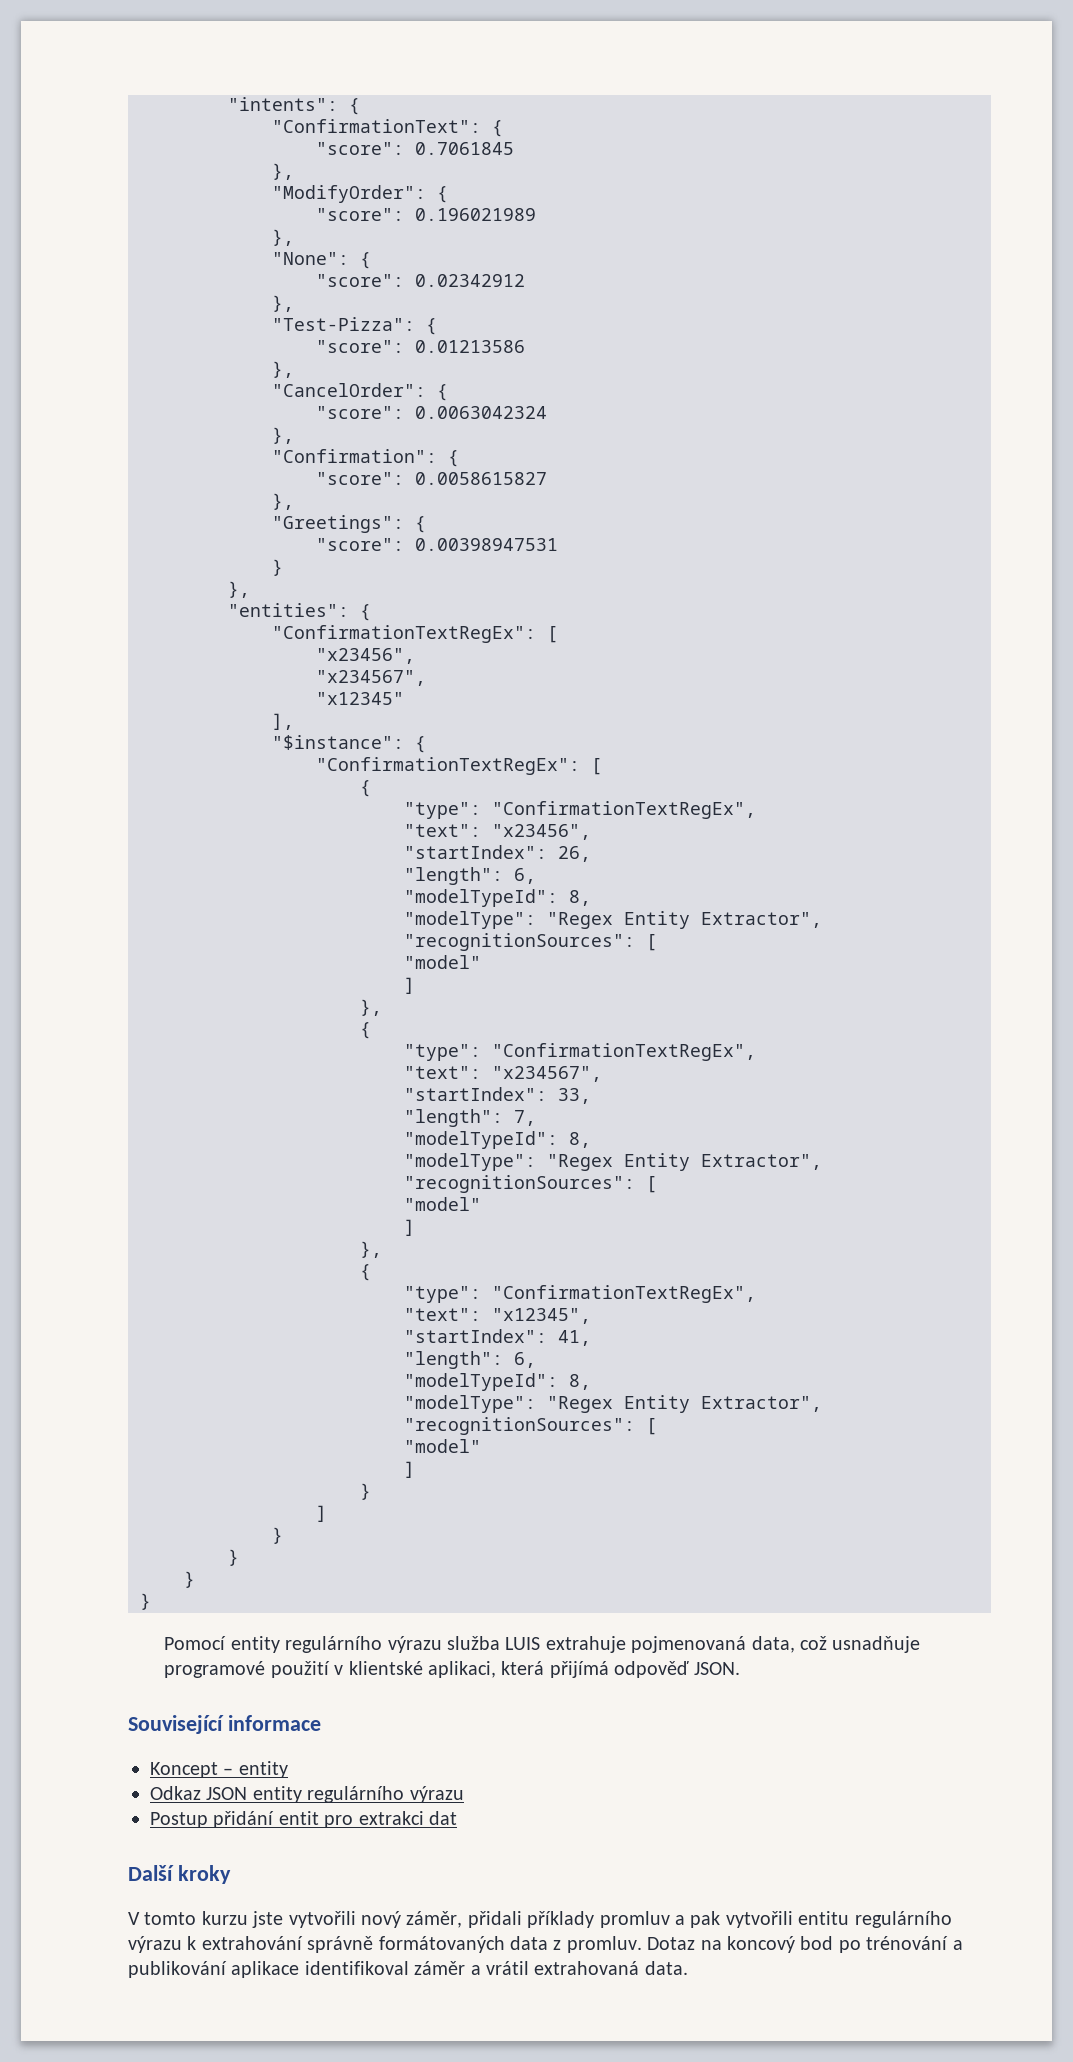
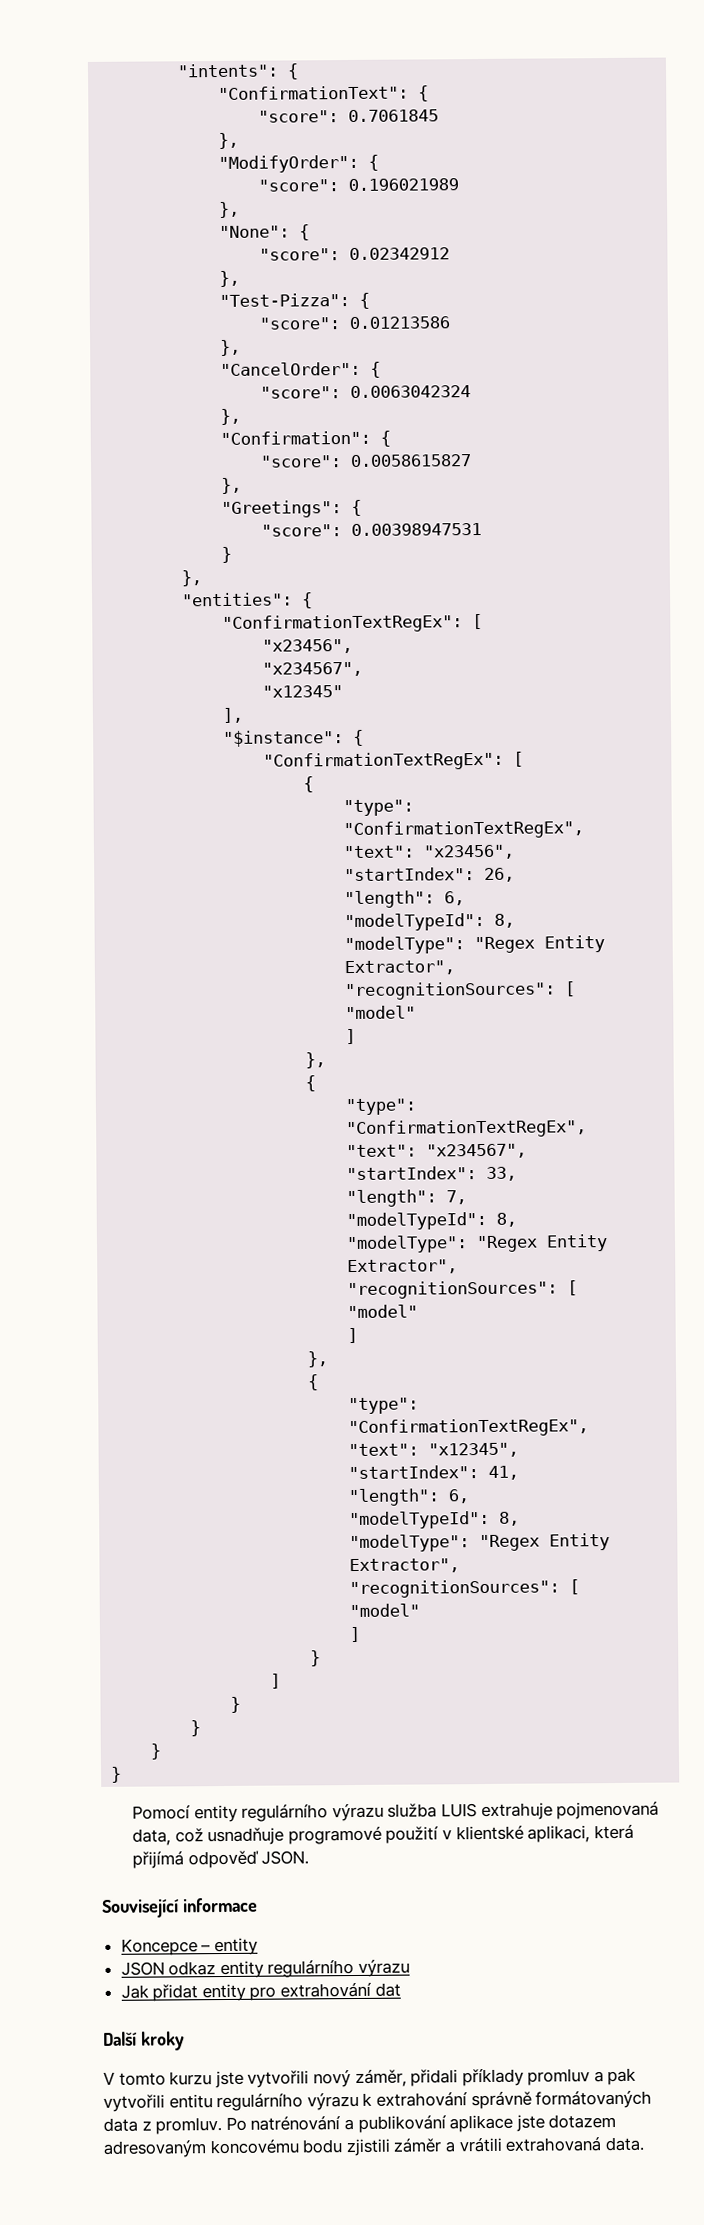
- Koncept – entity
+ Koncepce – entity
- Odkaz JSON entity regulárního výrazu
+ JSON odkaz entity regulárního výrazu
- Postup přidání entit pro extrakci dat
+ Jak přidat entity pro extrahování dat
- Dotaz na koncový bod po trénování a publikování aplikace identifikoval záměr a vrátil extrahovaná data.
+ Po natrénování a publikování aplikace jste dotazem adresovaným koncovému bodu zjistili záměr a vrátili extrahovaná data.

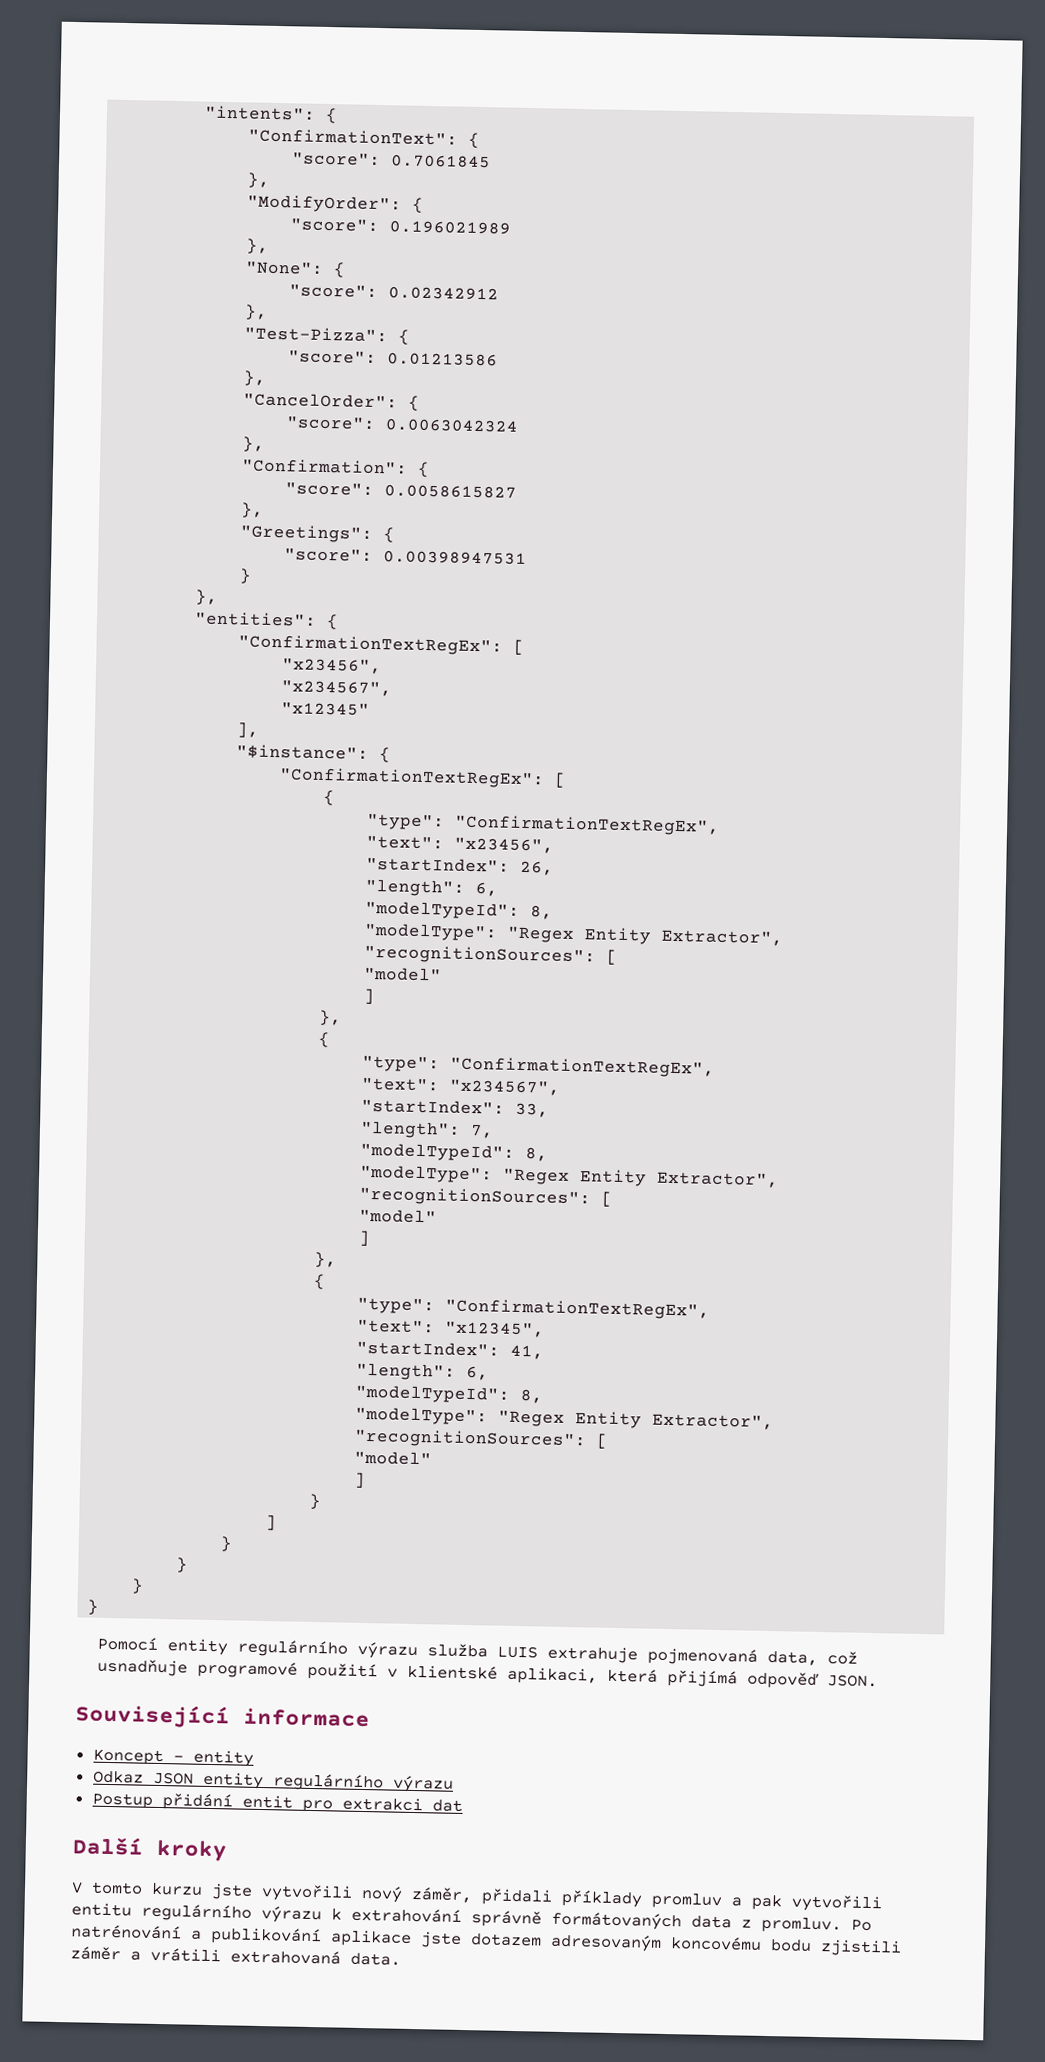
- Koncepce – entity
+ Koncept – entity
- JSON odkaz entity regulárního výrazu
+ Odkaz JSON entity regulárního výrazu
- Jak přidat entity pro extrahování dat
+ Postup přidání entit pro extrakci dat

